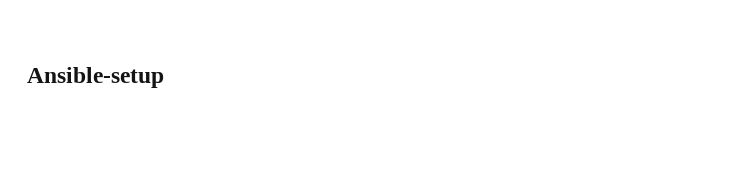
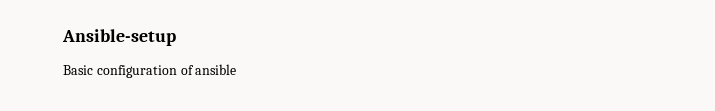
+ Basic configuration of ansible

